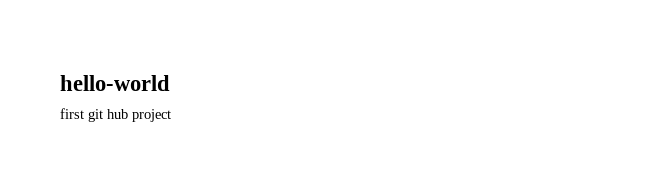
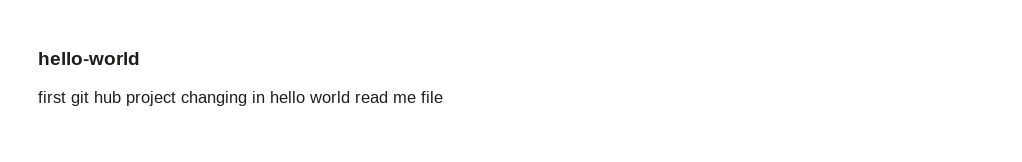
- first git hub project
+ first git hub project changing in hello world read me file

